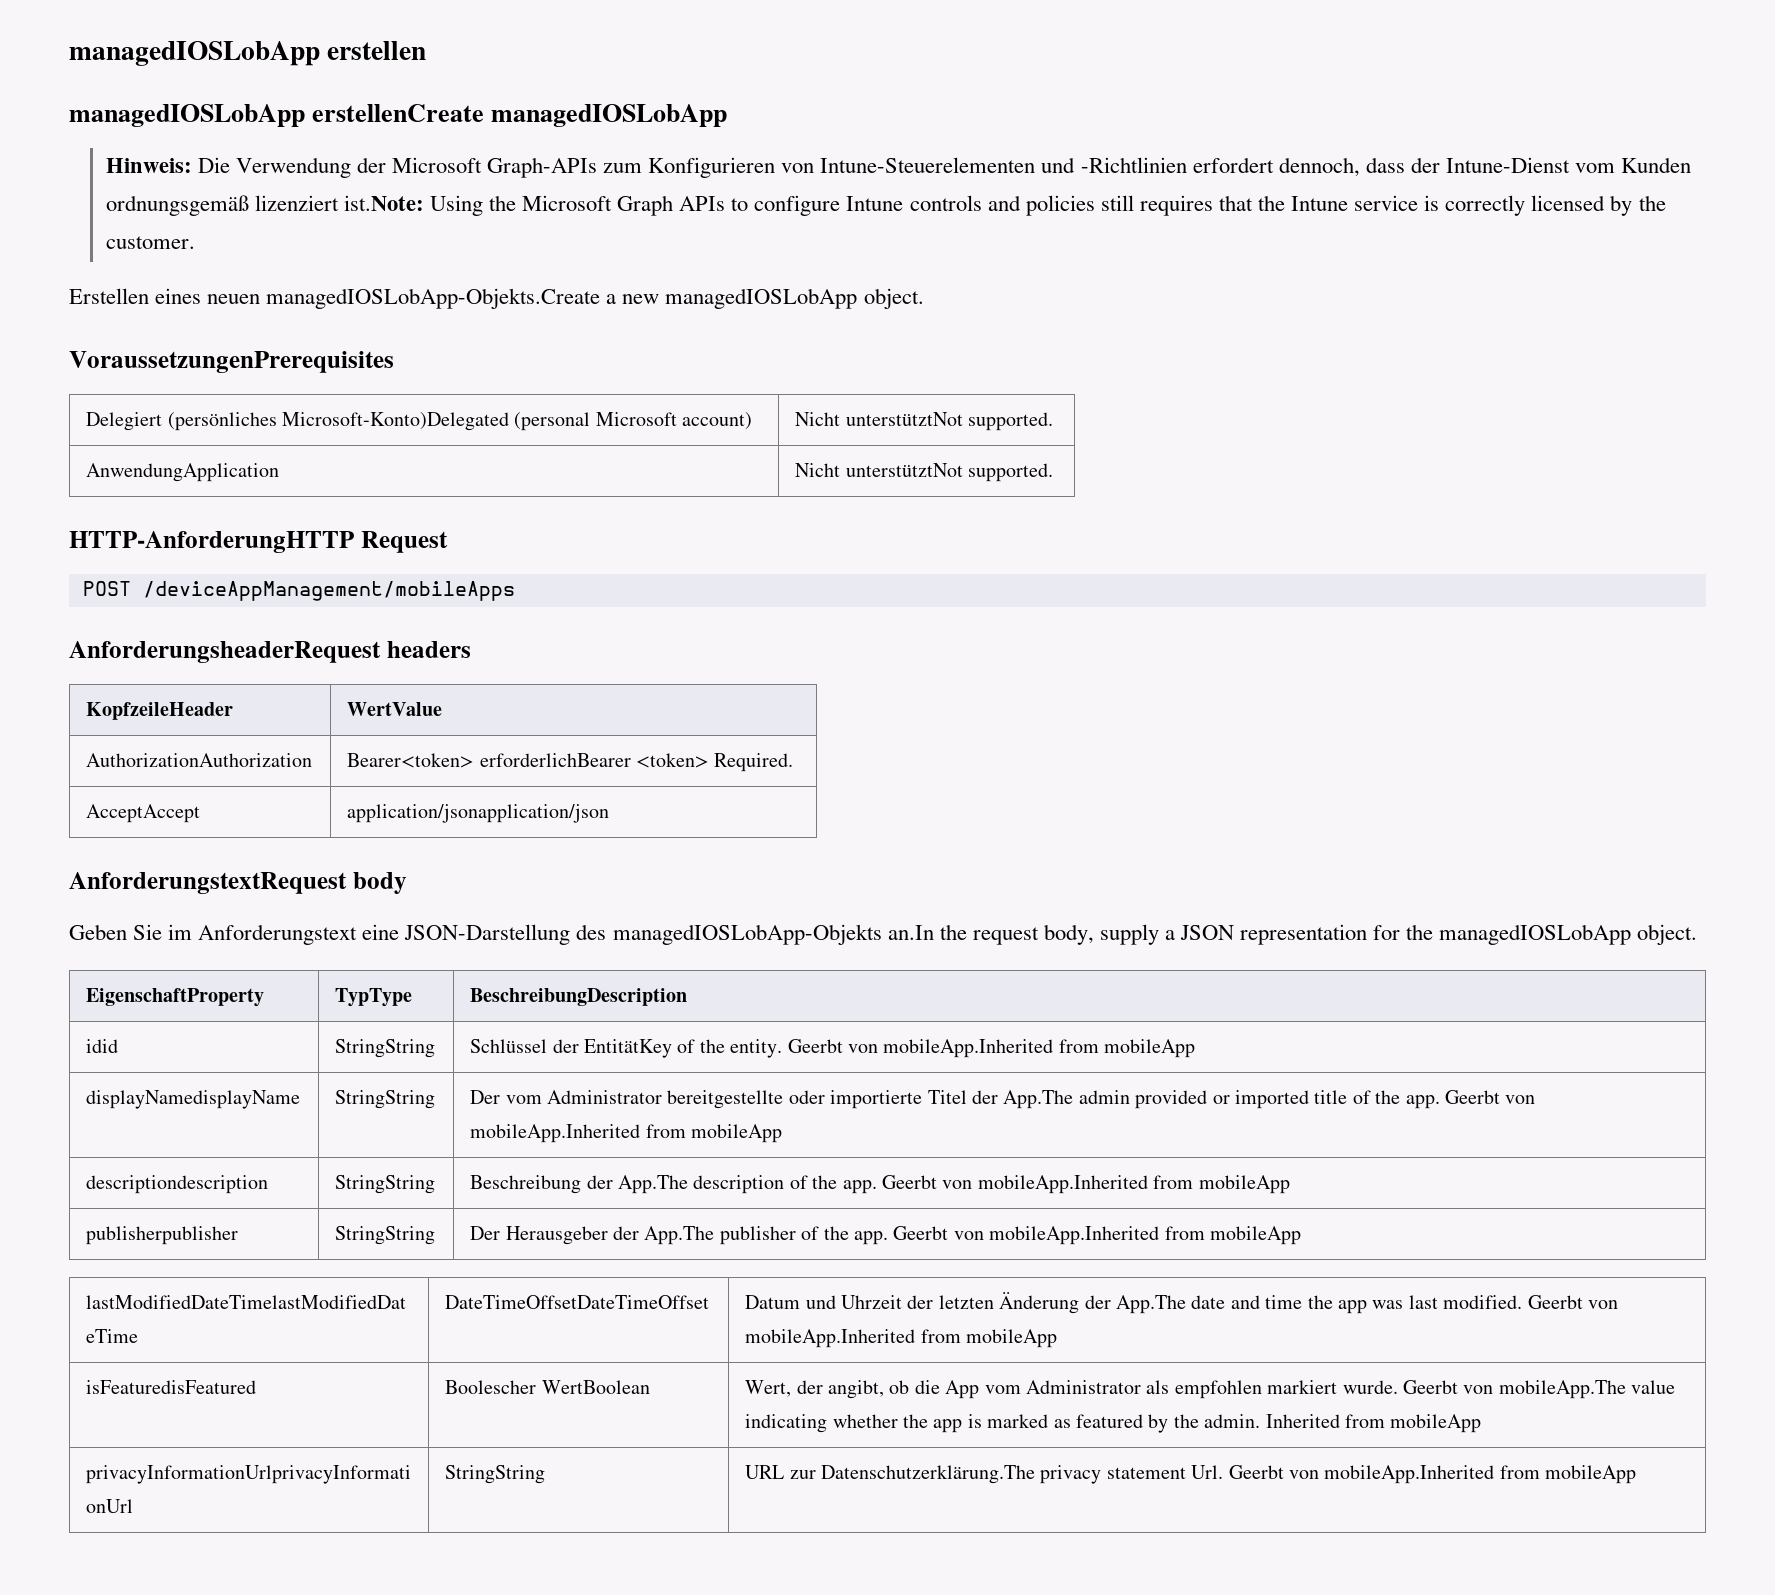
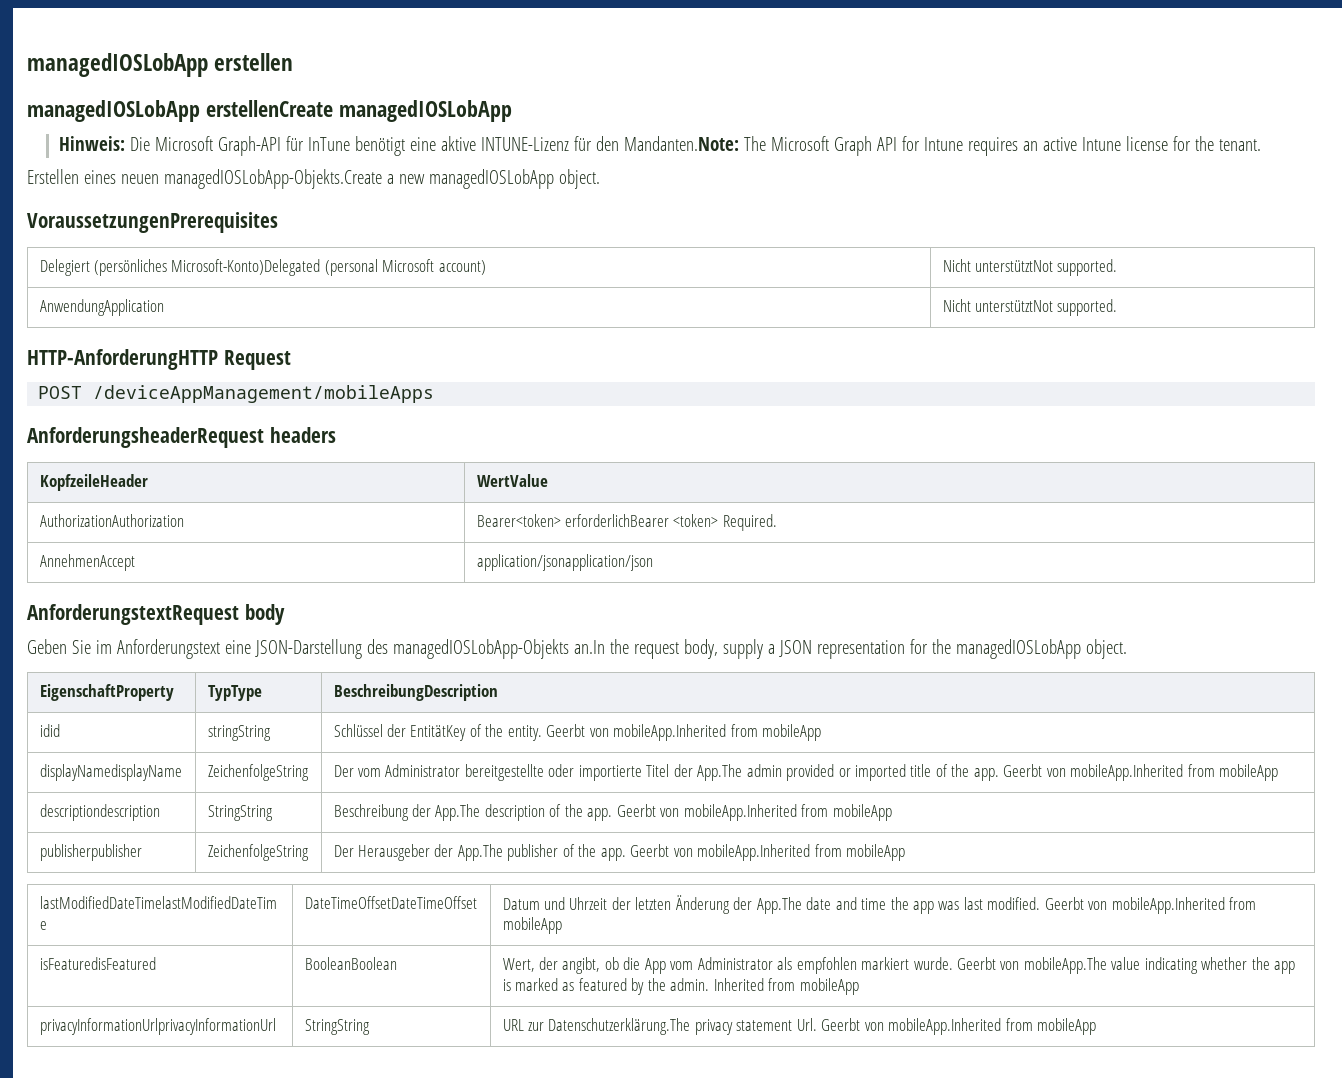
- Hinweis: Die Verwendung der Microsoft Graph-APIs zum Konfigurieren von Intune-Steuerelementen und -Richtlinien erfordert dennoch, dass der Intune-Dienst vom Kunden ordnungsgemäß lizenziert ist.Note: Using the Microsoft Graph APIs to configure Intune controls and policies still requires that the Intune service is correctly licensed by the customer.
+ Hinweis: Die Microsoft Graph-API für InTune benötigt eine aktive INTUNE-Lizenz für den Mandanten.Note: The Microsoft Graph API for Intune requires an active Intune license for the tenant.
- AcceptAccept | application/jsonapplication/json
+ AnnehmenAccept | application/jsonapplication/json
- idid | StringString | Schlüssel der EntitätKey of the entity. Geerbt von mobileApp.Inherited from mobileApp
+ idid | stringString | Schlüssel der EntitätKey of the entity. Geerbt von mobileApp.Inherited from mobileApp
- displayNamedisplayName | StringString | Der vom Administrator bereitgestellte oder importierte Titel der App.The admin provided or imported title of the app. Geerbt von mobileApp.Inherited from mobileApp
+ displayNamedisplayName | ZeichenfolgeString | Der vom Administrator bereitgestellte oder importierte Titel der App.The admin provided or imported title of the app. Geerbt von mobileApp.Inherited from mobileApp
- publisherpublisher | StringString | Der Herausgeber der App.The publisher of the app. Geerbt von mobileApp.Inherited from mobileApp
+ publisherpublisher | ZeichenfolgeString | Der Herausgeber der App.The publisher of the app. Geerbt von mobileApp.Inherited from mobileApp
- isFeaturedisFeatured | Boolescher WertBoolean | Wert, der angibt, ob die App vom Administrator als empfohlen markiert wurde. Geerbt von mobileApp.The value indicating whether the app is marked as featured by the admin. Inherited from mobileApp
+ isFeaturedisFeatured | BooleanBoolean | Wert, der angibt, ob die App vom Administrator als empfohlen markiert wurde. Geerbt von mobileApp.The value indicating whether the app is marked as featured by the admin. Inherited from mobileApp

